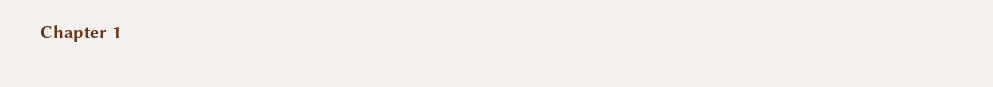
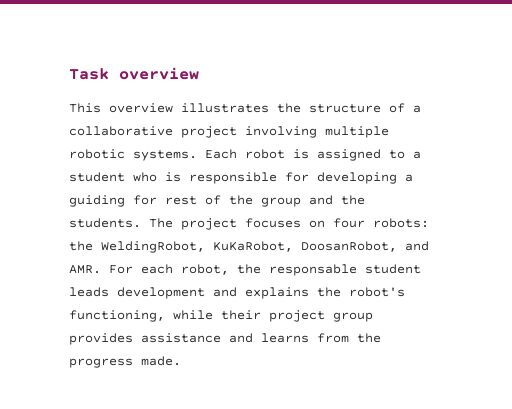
- Chapter 1
+ Task overview
+ This overview illustrates the structure of a collaborative project involving multiple robotic systems. Each robot is assigned to a student who is responsible for developing a guiding for rest of the group and the students. The project focuses on four robots: the WeldingRobot, KuKaRobot, DoosanRobot, and AMR. For each robot, the responsable student leads development and explains the robot's functioning, while their project group provides assistance and learns from the progress made.

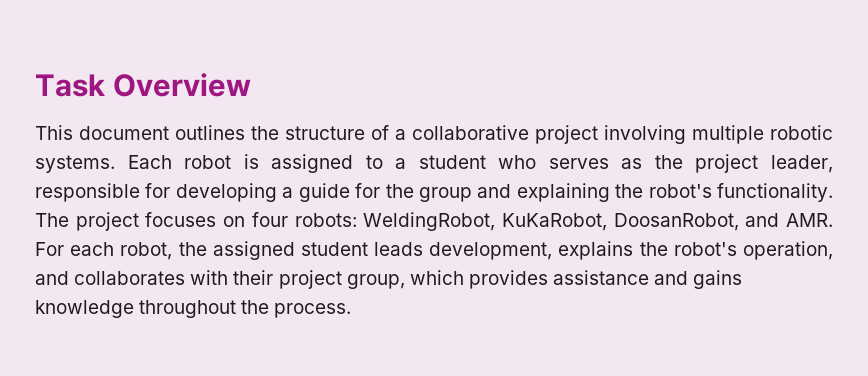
- Task overview
+ Task Overview
- This overview illustrates the structure of a collaborative project involving multiple robotic systems.
+ This document outlines the structure of a collaborative project involving multiple robotic systems.
- Each robot is assigned to a student who is responsible for developing a guiding for rest of the group and the students.
+ Each robot is assigned to a student who serves as the project leader, responsible for developing a guide for the group and explaining the robot's functionality.
- The project focuses on four robots: the WeldingRobot, KuKaRobot, DoosanRobot, and AMR. For each robot, the responsable student leads development and explains the robot's functioning, while their project group provides assistance and learns from the progress made.
+ The project focuses on four robots: WeldingRobot, KuKaRobot, DoosanRobot, and AMR. For each robot, the assigned student leads development, explains the robot's operation, and collaborates with their project group, which provides assistance and gains knowledge throughout the process.

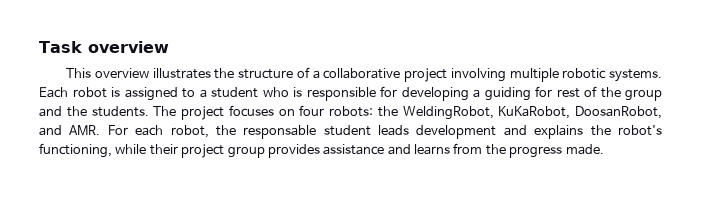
- Task Overview
+ Task overview
- This document outlines the structure of a collaborative project involving multiple robotic systems.
+ This overview illustrates the structure of a collaborative project involving multiple robotic systems.
- Each robot is assigned to a student who serves as the project leader, responsible for developing a guide for the group and explaining the robot's functionality.
+ Each robot is assigned to a student who is responsible for developing a guiding for rest of the group and the students.
- The project focuses on four robots: WeldingRobot, KuKaRobot, DoosanRobot, and AMR. For each robot, the assigned student leads development, explains the robot's operation, and collaborates with their project group, which provides assistance and gains knowledge throughout the process.
+ The project focuses on four robots: the WeldingRobot, KuKaRobot, DoosanRobot, and AMR. For each robot, the responsable student leads development and explains the robot's functioning, while their project group provides assistance and learns from the progress made.

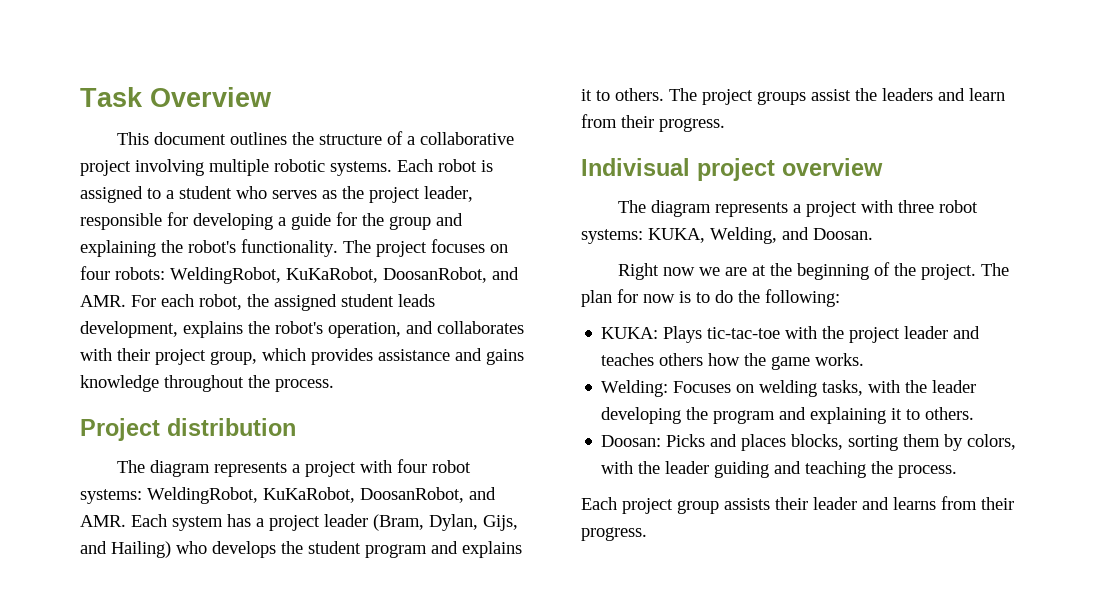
- Task overview
+ Task Overview
- This overview illustrates the structure of a collaborative project involving multiple robotic systems.
+ This document outlines the structure of a collaborative project involving multiple robotic systems.
- Each robot is assigned to a student who is responsible for developing a guiding for rest of the group and the students.
+ Each robot is assigned to a student who serves as the project leader, responsible for developing a guide for the group and explaining the robot's functionality.
- The project focuses on four robots: the WeldingRobot, KuKaRobot, DoosanRobot, and AMR. For each robot, the responsable student leads development and explains the robot's functioning, while their project group provides assistance and learns from the progress made.
+ The project focuses on four robots: WeldingRobot, KuKaRobot, DoosanRobot, and AMR. For each robot, the assigned student leads development, explains the robot's operation, and collaborates with their project group, which provides assistance and gains knowledge throughout the process.
+ Project distribution
+ The diagram represents a project with four robot systems: WeldingRobot, KuKaRobot, DoosanRobot, and AMR. Each system has a project leader (Bram, Dylan, Gijs, and Hailing) who develops the student program and explains it to others. The project groups assist the leaders and learn from their progress.
+ Indivisual project overview
+ The diagram represents a project with three robot systems: KUKA, Welding, and Doosan.
+ Right now we are at the beginning of the project. The plan for now is to do the following:
+ KUKA: Plays tic-tac-toe with the project leader and teaches others how the game works.
+ Welding: Focuses on welding tasks, with the leader developing the program and explaining it to others.
+ Doosan: Picks and places blocks, sorting them by colors, with the leader guiding and teaching the process.
+ Each project group assists their leader and learns from their progress.

